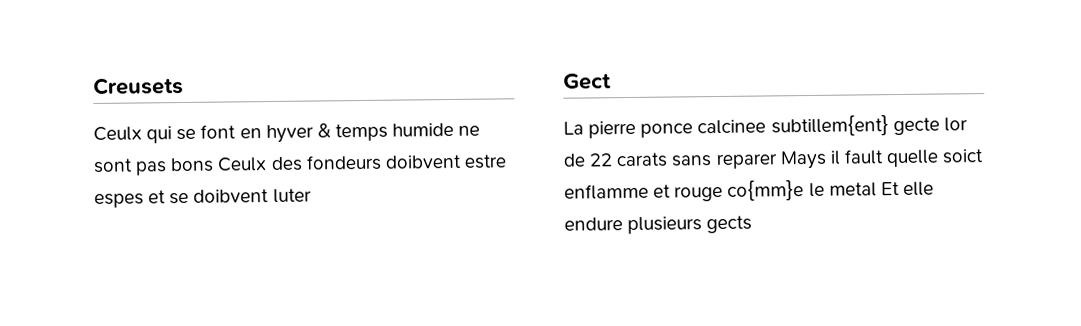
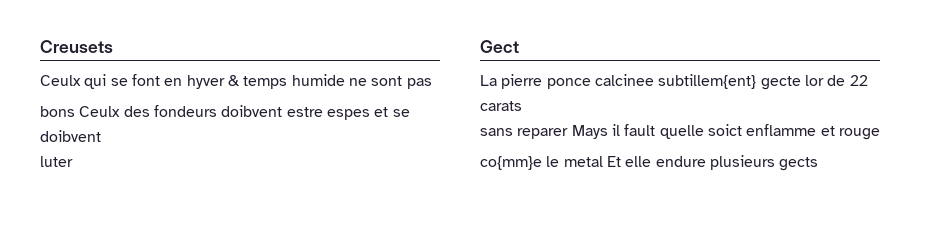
- Ceulx qui se font en hyver & temps humide ne sont pas bons Ceulx des fondeurs doibvent estre espes et se doibvent luter
+ Ceulx qui se font en hyver & temps humide ne sont pas
+ bons Ceulx des fondeurs doibvent estre espes et se doibvent
+ luter
- La pierre ponce calcinee subtillem{ent} gecte lor de 22 carats sans reparer Mays il fault quelle soict enflamme et rouge co{mm}e le metal Et elle endure plusieurs gects
+ La pierre ponce calcinee subtillem{ent} gecte lor de 22 carats
+ sans reparer Mays il fault quelle soict enflamme et rouge
+ co{mm}e le metal Et elle endure plusieurs gects

